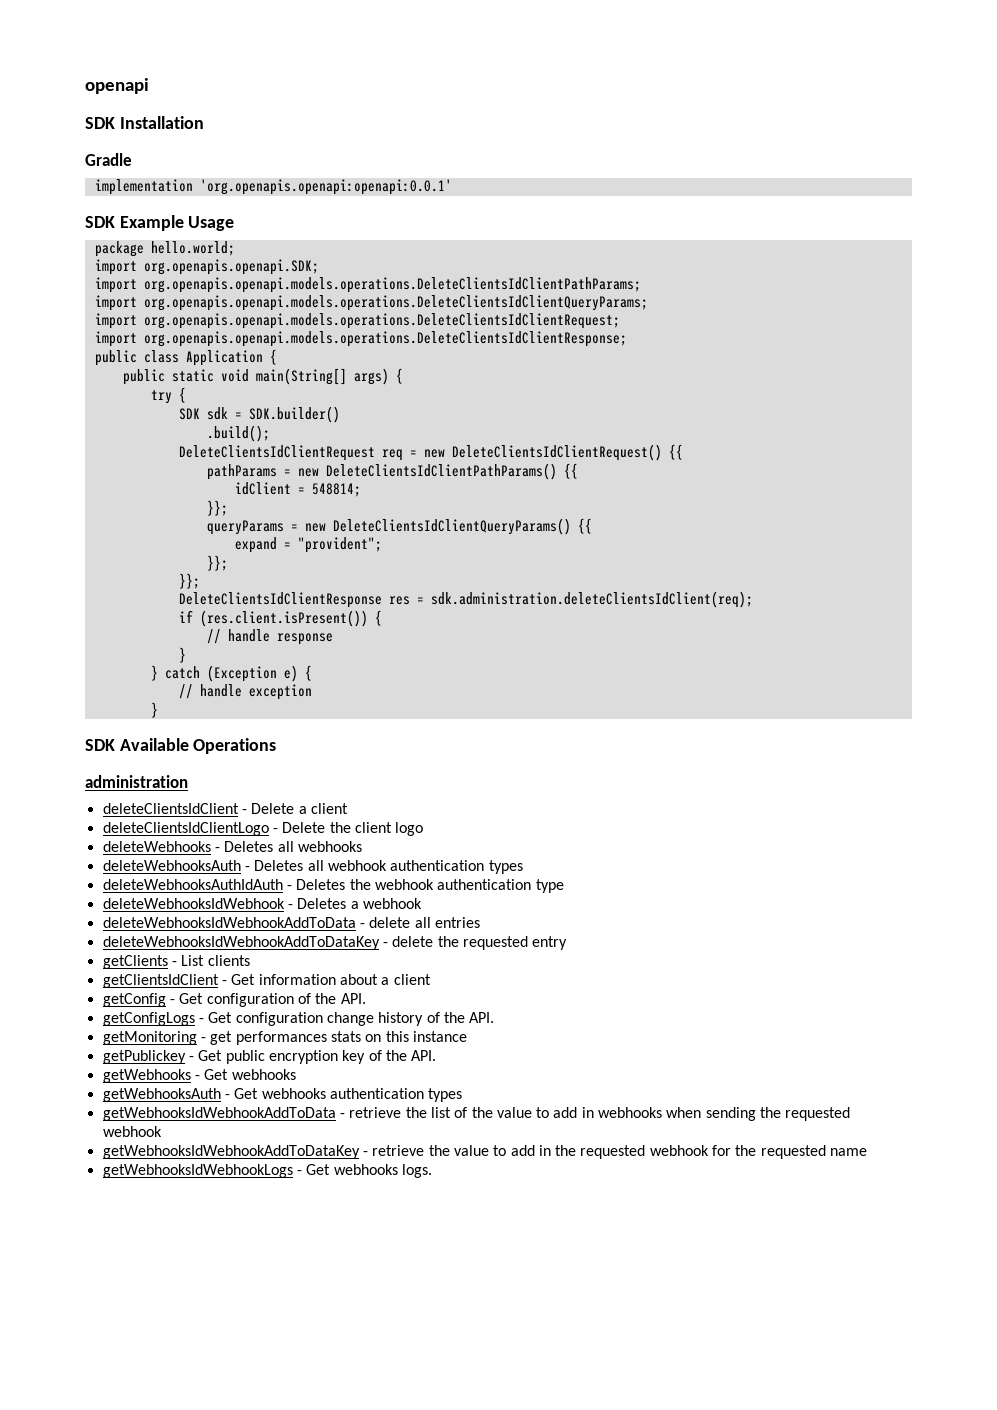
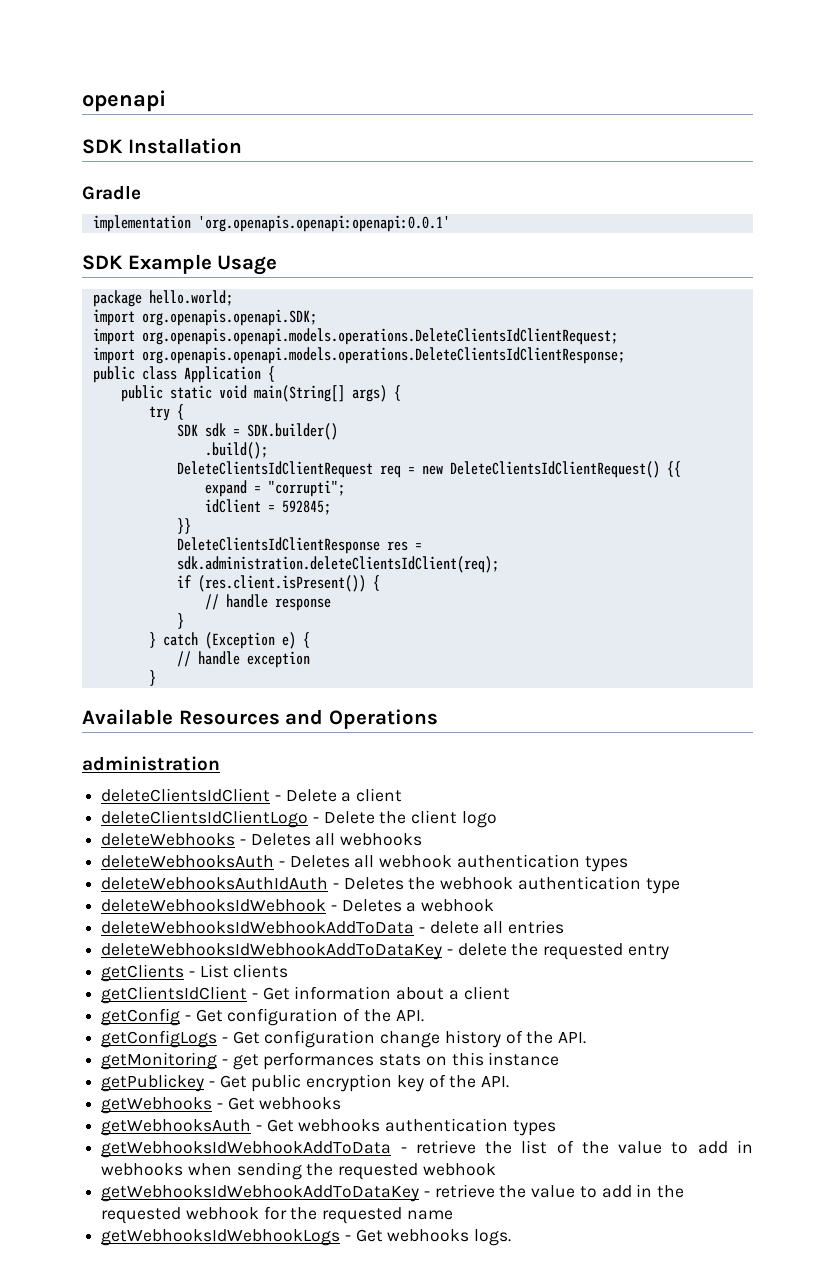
- import org.openapis.openapi.models.operations.DeleteClientsIdClientPathParams;
- import org.openapis.openapi.models.operations.DeleteClientsIdClientQueryParams;
- pathParams = new DeleteClientsIdClientPathParams() {{
- idClient = 548814;
- }};
- queryParams = new DeleteClientsIdClientQueryParams() {{
- expand = "provident";
- }};
- }};
+ expand = "corrupti";
+ idClient = 592845;
+ }}
- SDK Available Operations
+ Available Resources and Operations

